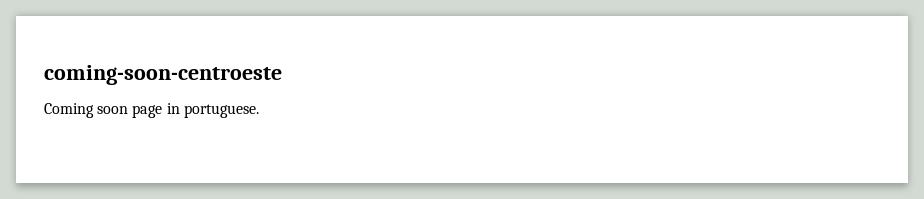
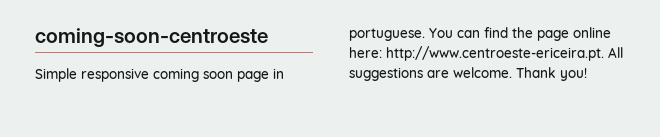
- Coming soon page in portuguese.
+ Simple responsive coming soon page in portuguese.
+ You can find the page online here: http://www.centroeste-ericeira.pt. All suggestions are welcome. Thank you!

